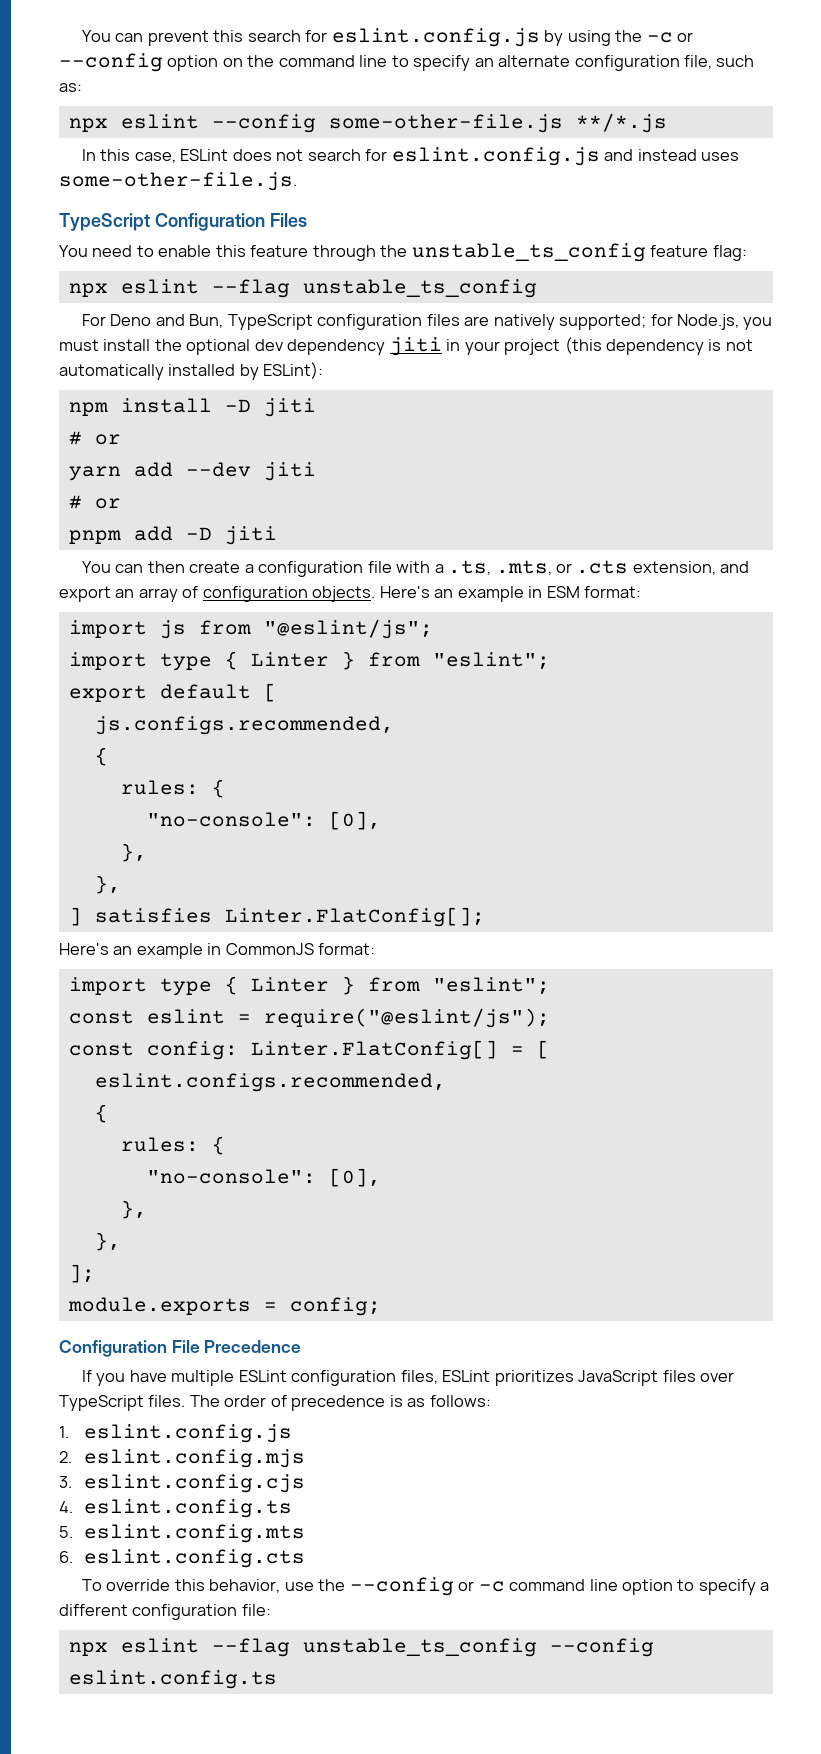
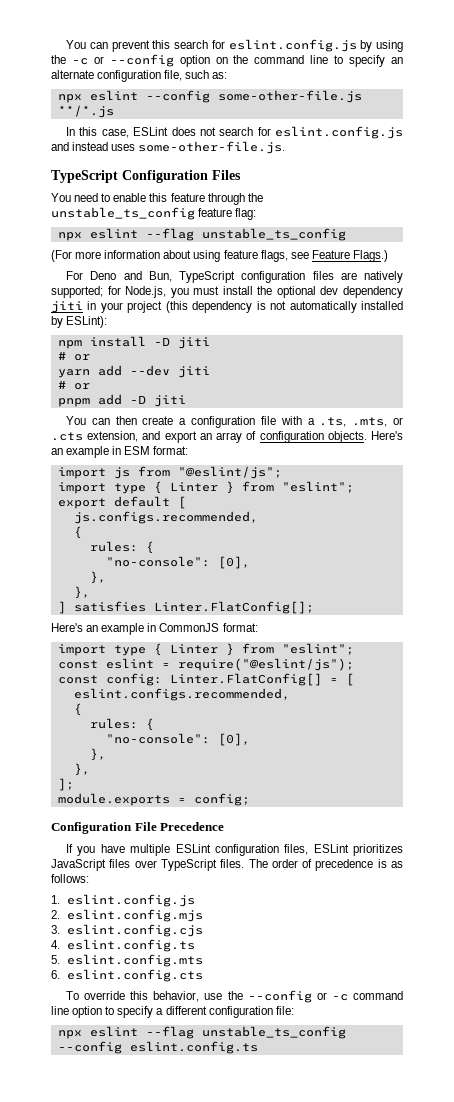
+ (For more information about using feature flags, see Feature Flags.)

